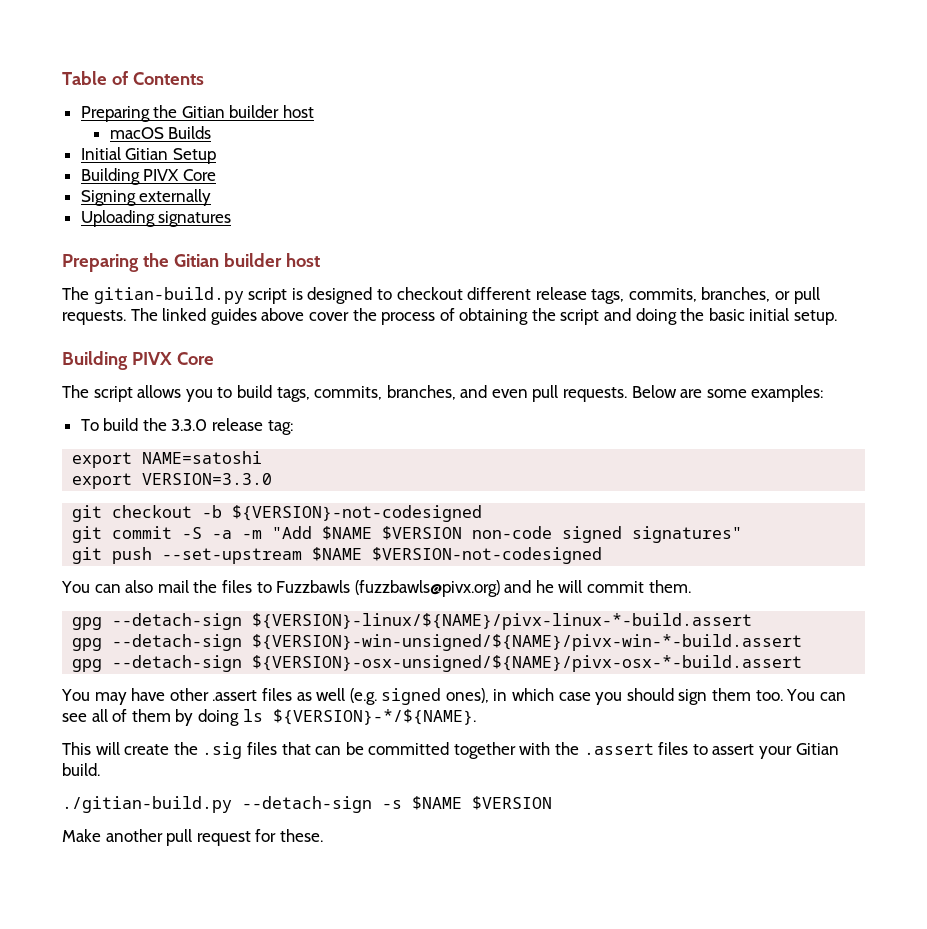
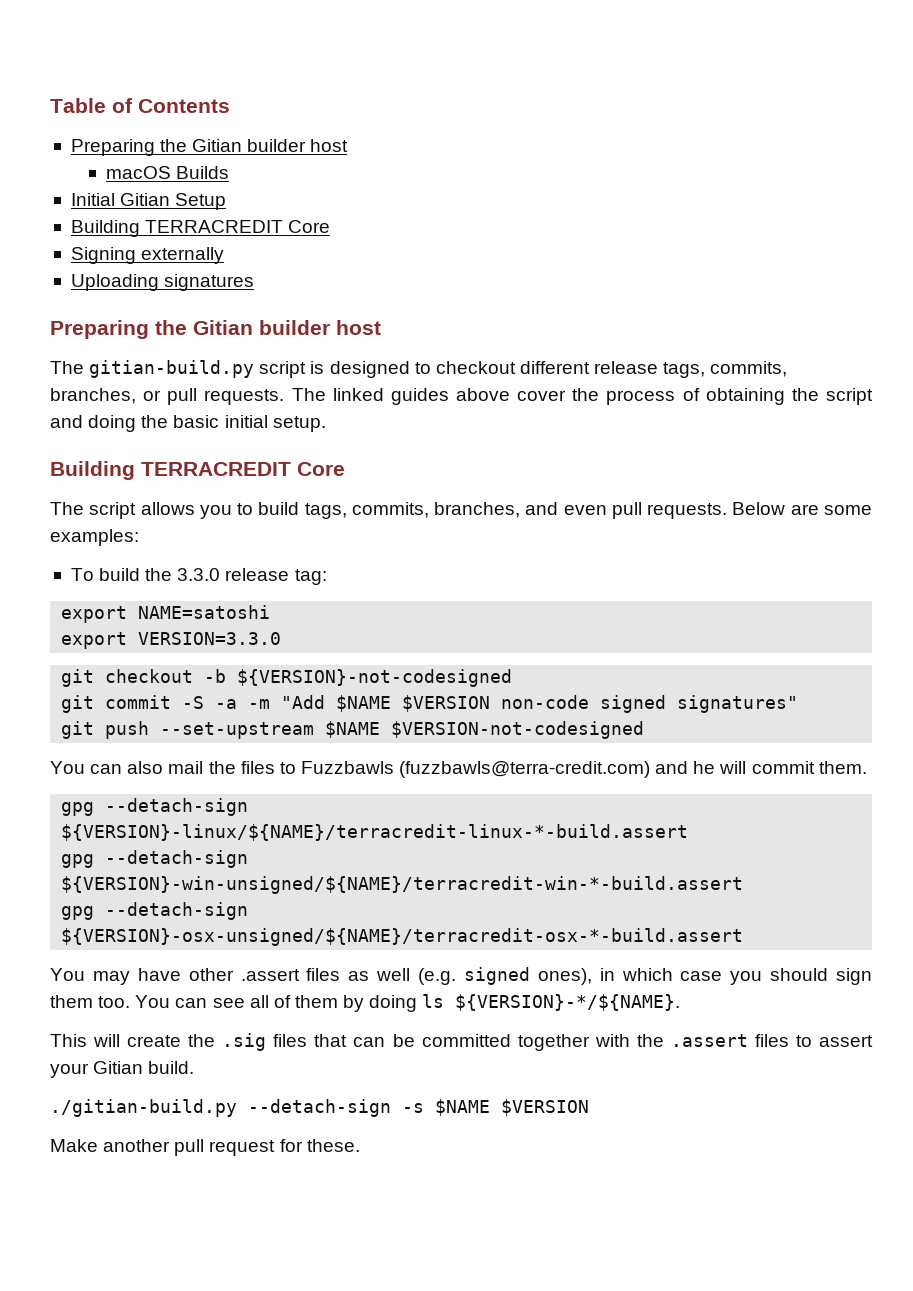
  Initial Gitian Setup
- Building PIVX Core
+ Building TERRACREDIT Core
  The linked guides above cover the process of obtaining the script and doing the basic initial setup.
- Building PIVX Core
+ Building TERRACREDIT Core
- You can also mail the files to Fuzzbawls (fuzzbawls@pivx.org) and he will commit them.
+ You can also mail the files to Fuzzbawls (fuzzbawls@terra-credit.com) and he will commit them.
- gpg --detach-sign ${VERSION}-linux/${NAME}/pivx-linux-*-build.assert
- gpg --detach-sign ${VERSION}-win-unsigned/${NAME}/pivx-win-*-build.assert
- gpg --detach-sign ${VERSION}-osx-unsigned/${NAME}/pivx-osx-*-build.assert
+ gpg --detach-sign ${VERSION}-linux/${NAME}/terracredit-linux-*-build.assert
+ gpg --detach-sign ${VERSION}-win-unsigned/${NAME}/terracredit-win-*-build.assert
+ gpg --detach-sign ${VERSION}-osx-unsigned/${NAME}/terracredit-osx-*-build.assert

